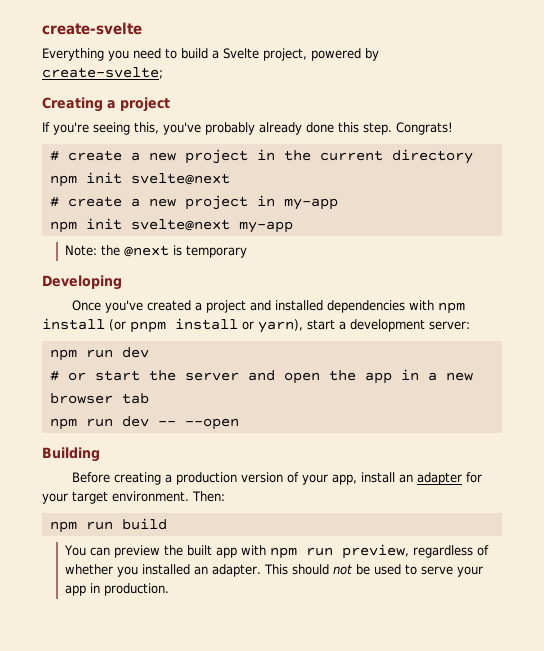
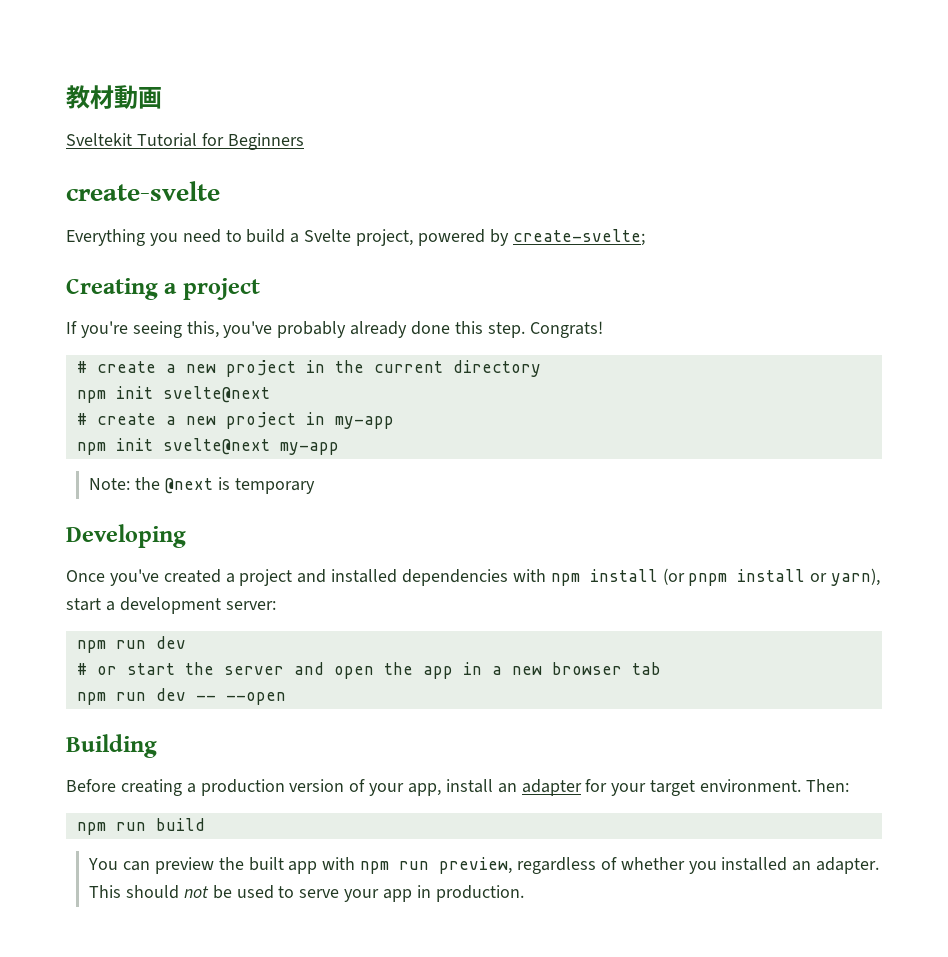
+ 教材動画
+ Sveltekit Tutorial for Beginners

